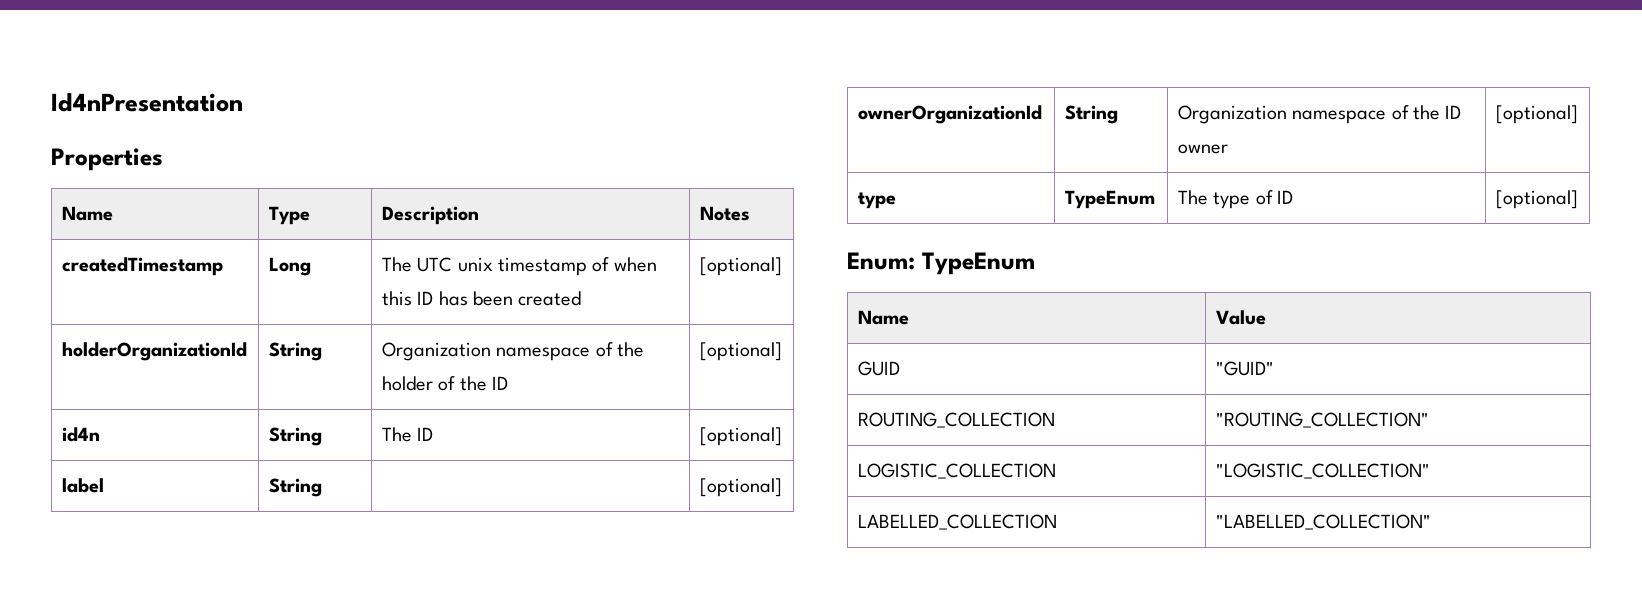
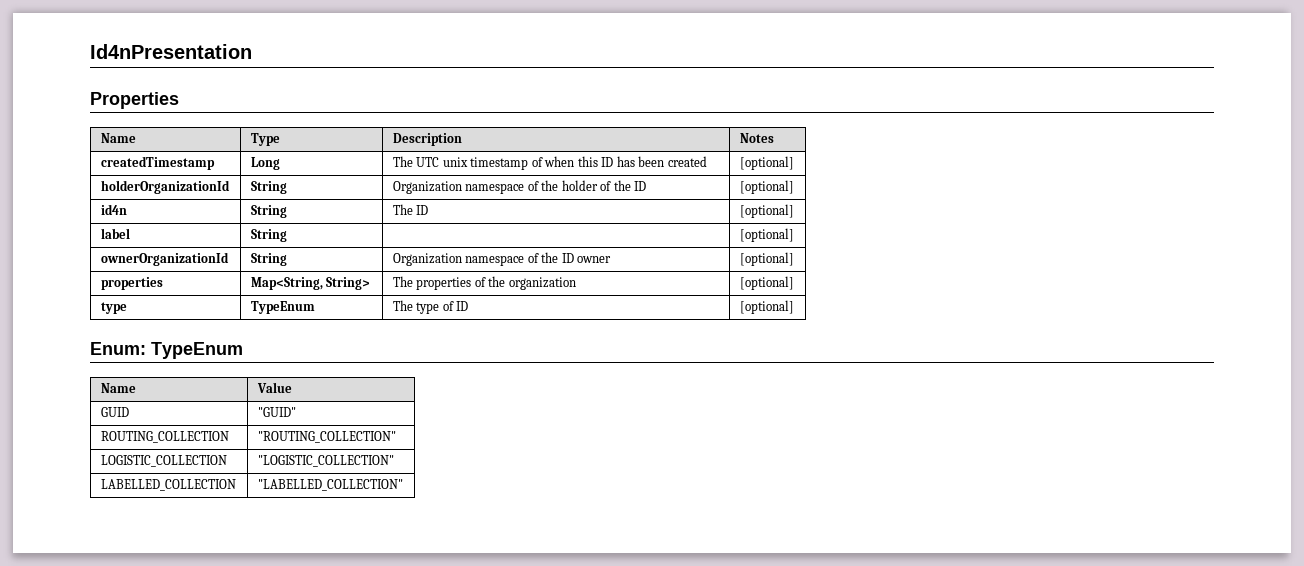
+ properties | Map<String, String> | The properties of the organization | [optional]

